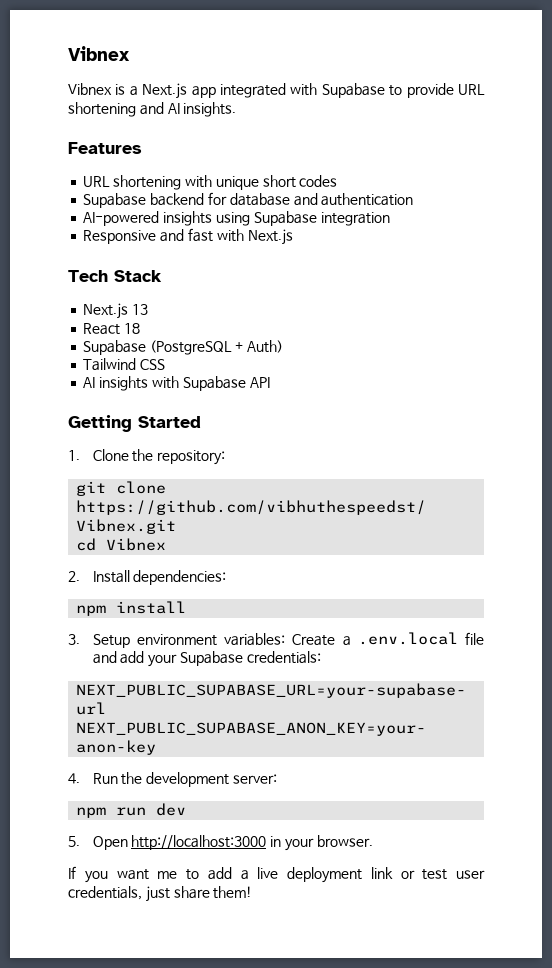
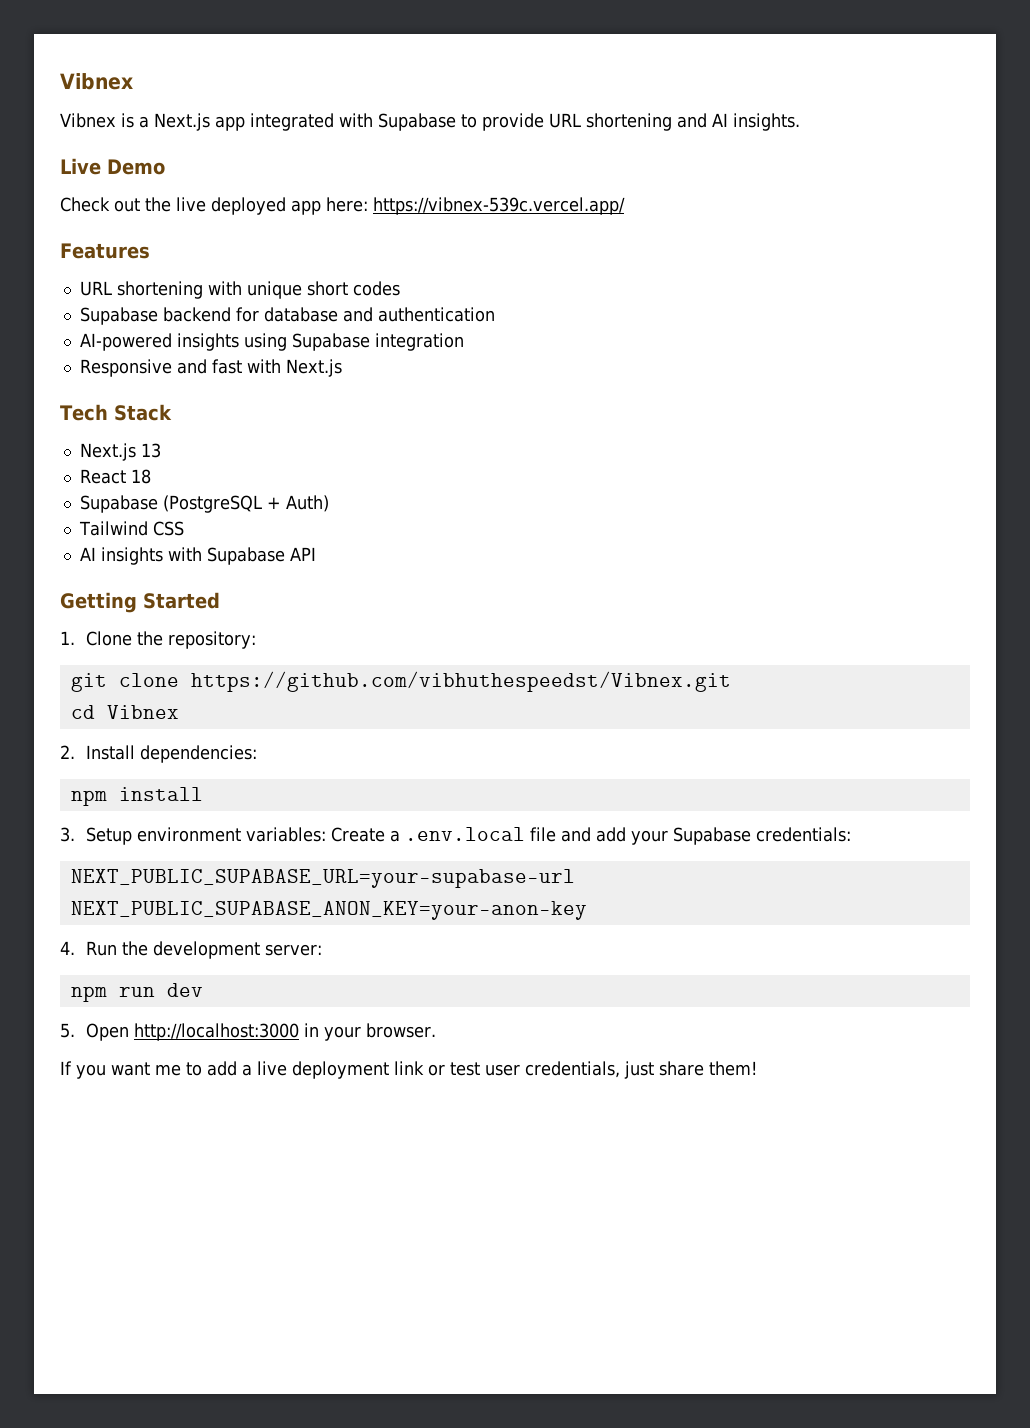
+ Live Demo
+ Check out the live deployed app here: https://vibnex-539c.vercel.app/

